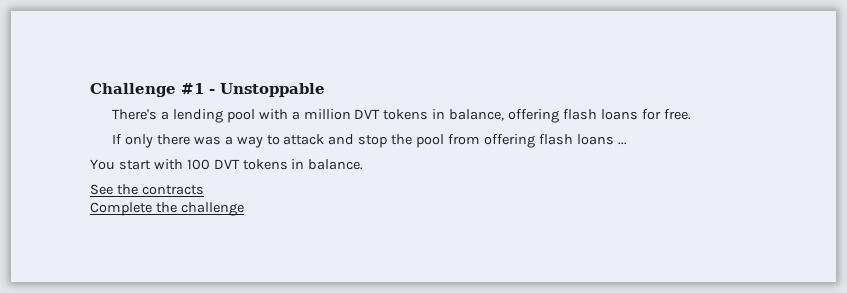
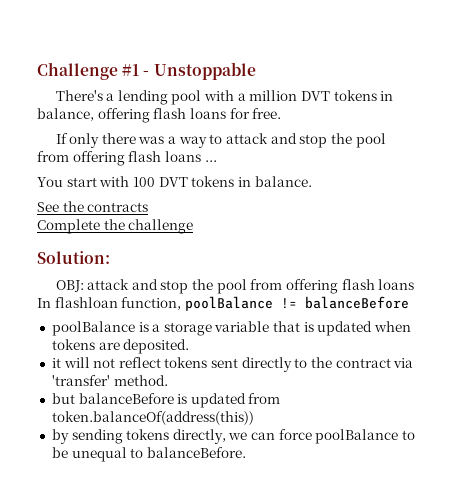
+ Solution:
+ OBJ: attack and stop the pool from offering flash loans In flashloan function, poolBalance != balanceBefore
+ poolBalance is a storage variable that is updated when tokens are deposited.
+ it will not reflect tokens sent directly to the contract via 'transfer' method.
+ but balanceBefore is updated from token.balanceOf(address(this))
+ by sending tokens directly, we can force poolBalance to be unequal to balanceBefore.

